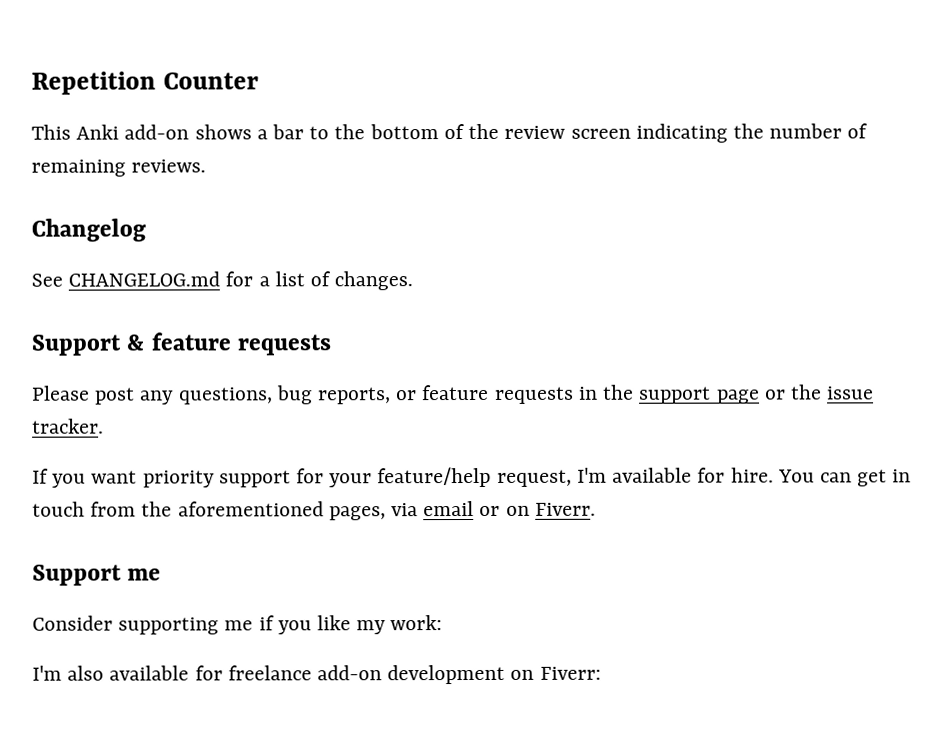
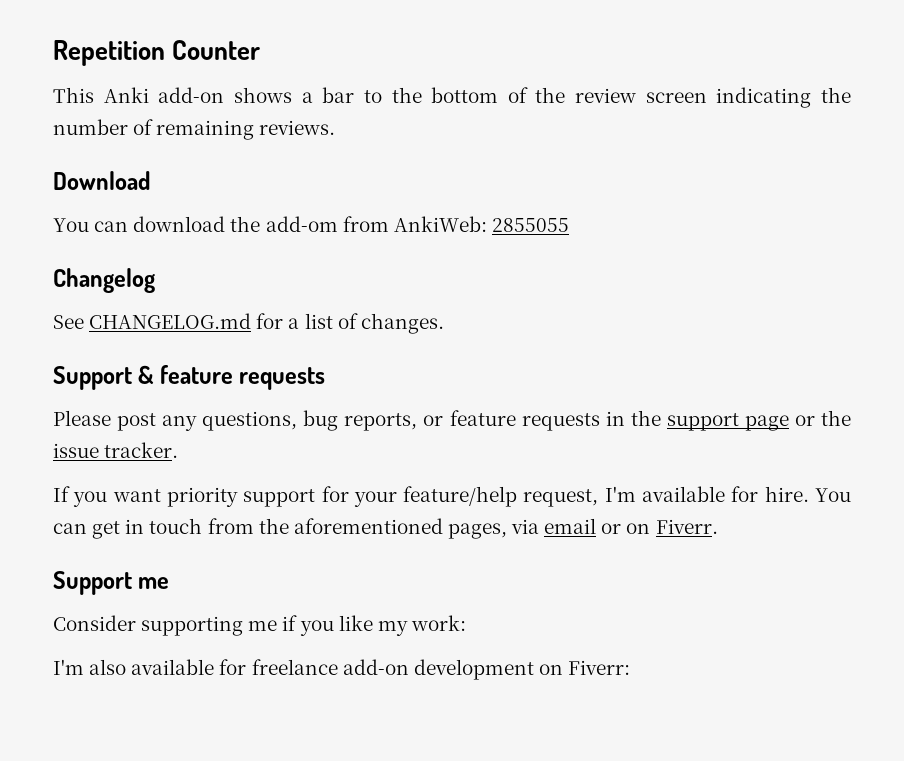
+ Download
+ You can download the add-om from AnkiWeb: 2855055

